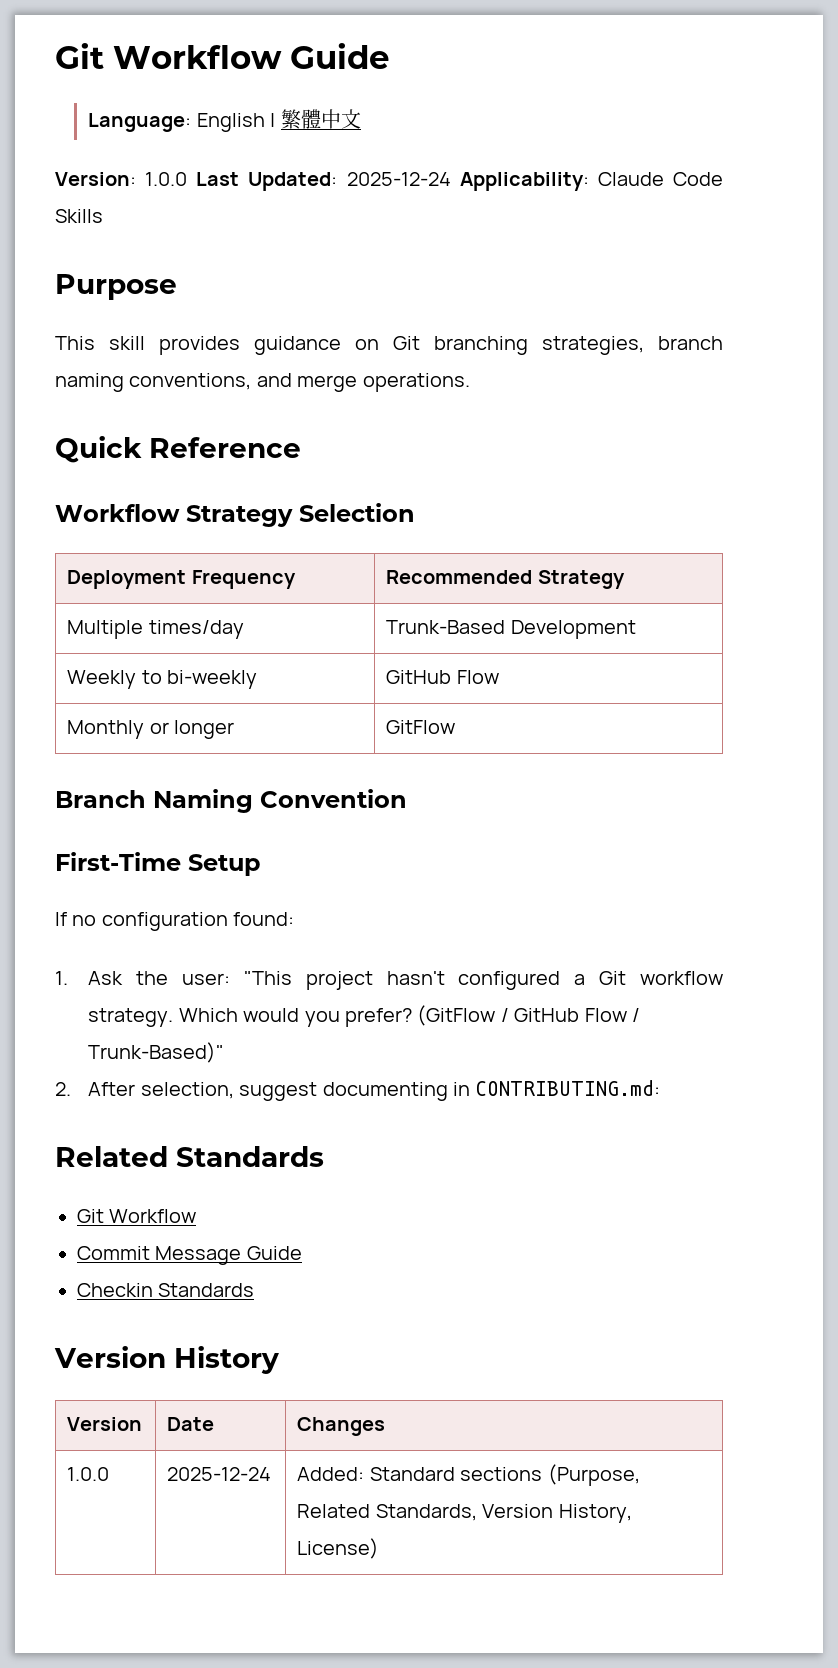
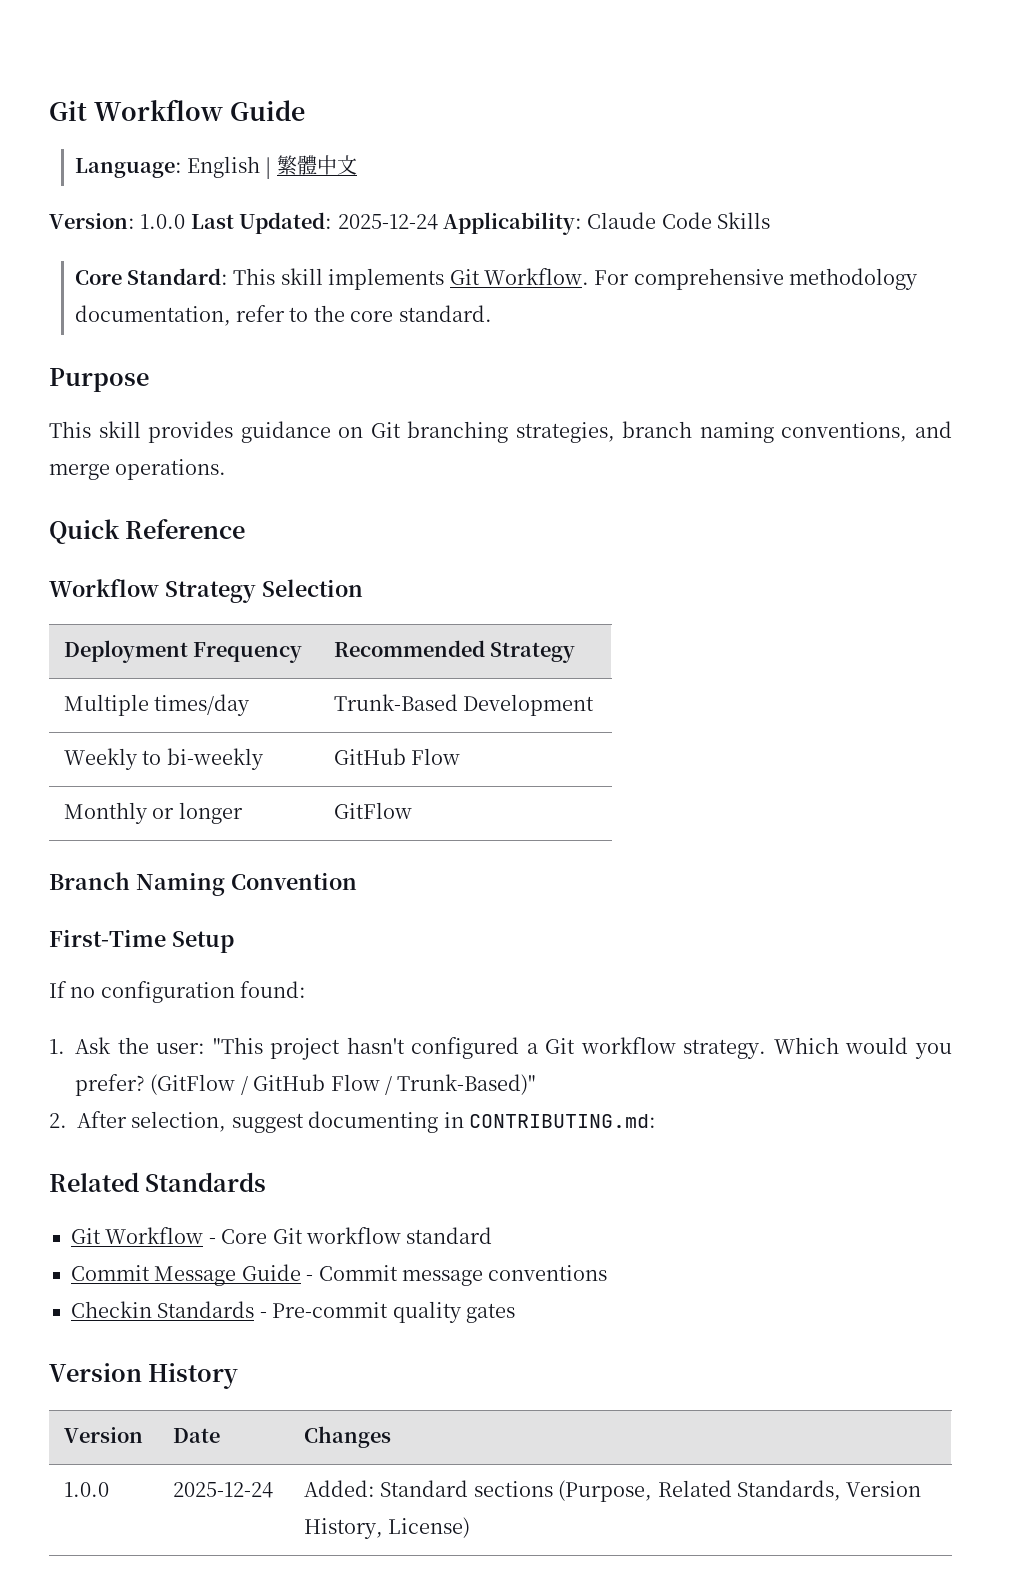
+ Core Standard: This skill implements Git Workflow. For comprehensive methodology documentation, refer to the core standard.
  Related Standards
- Git Workflow
- Commit Message Guide
- Checkin Standards
+ Git Workflow - Core Git workflow standard
+ Commit Message Guide - Commit message conventions
+ Checkin Standards - Pre-commit quality gates

